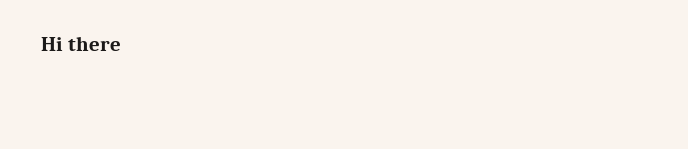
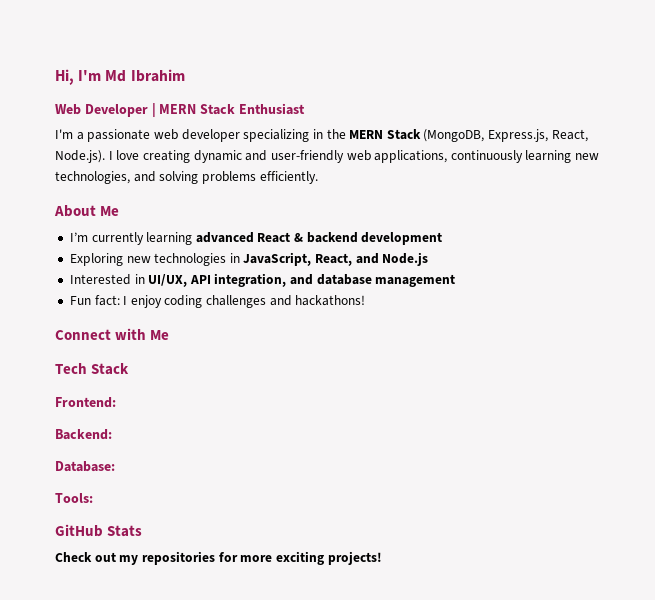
- Hi there
+ Hi, I'm Md Ibrahim
+ Web Developer | MERN Stack Enthusiast
+ I'm a passionate web developer specializing in the MERN Stack (MongoDB, Express.js, React, Node.js). I love creating dynamic and user-friendly web applications, continuously learning new technologies, and solving problems efficiently.
+ About Me
+ I’m currently learning advanced React & backend development
+ Exploring new technologies in JavaScript, React, and Node.js
+ Interested in UI/UX, API integration, and database management
+ Fun fact: I enjoy coding challenges and hackathons!
+ Connect with Me
+ Tech Stack
+ Frontend:
+ Backend:
+ Database:
+ Tools:
+ GitHub Stats
+ Check out my repositories for more exciting projects!

